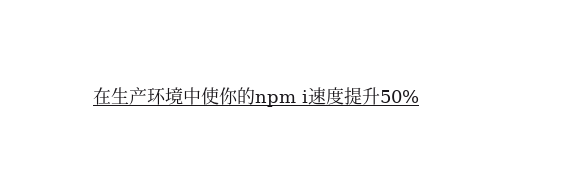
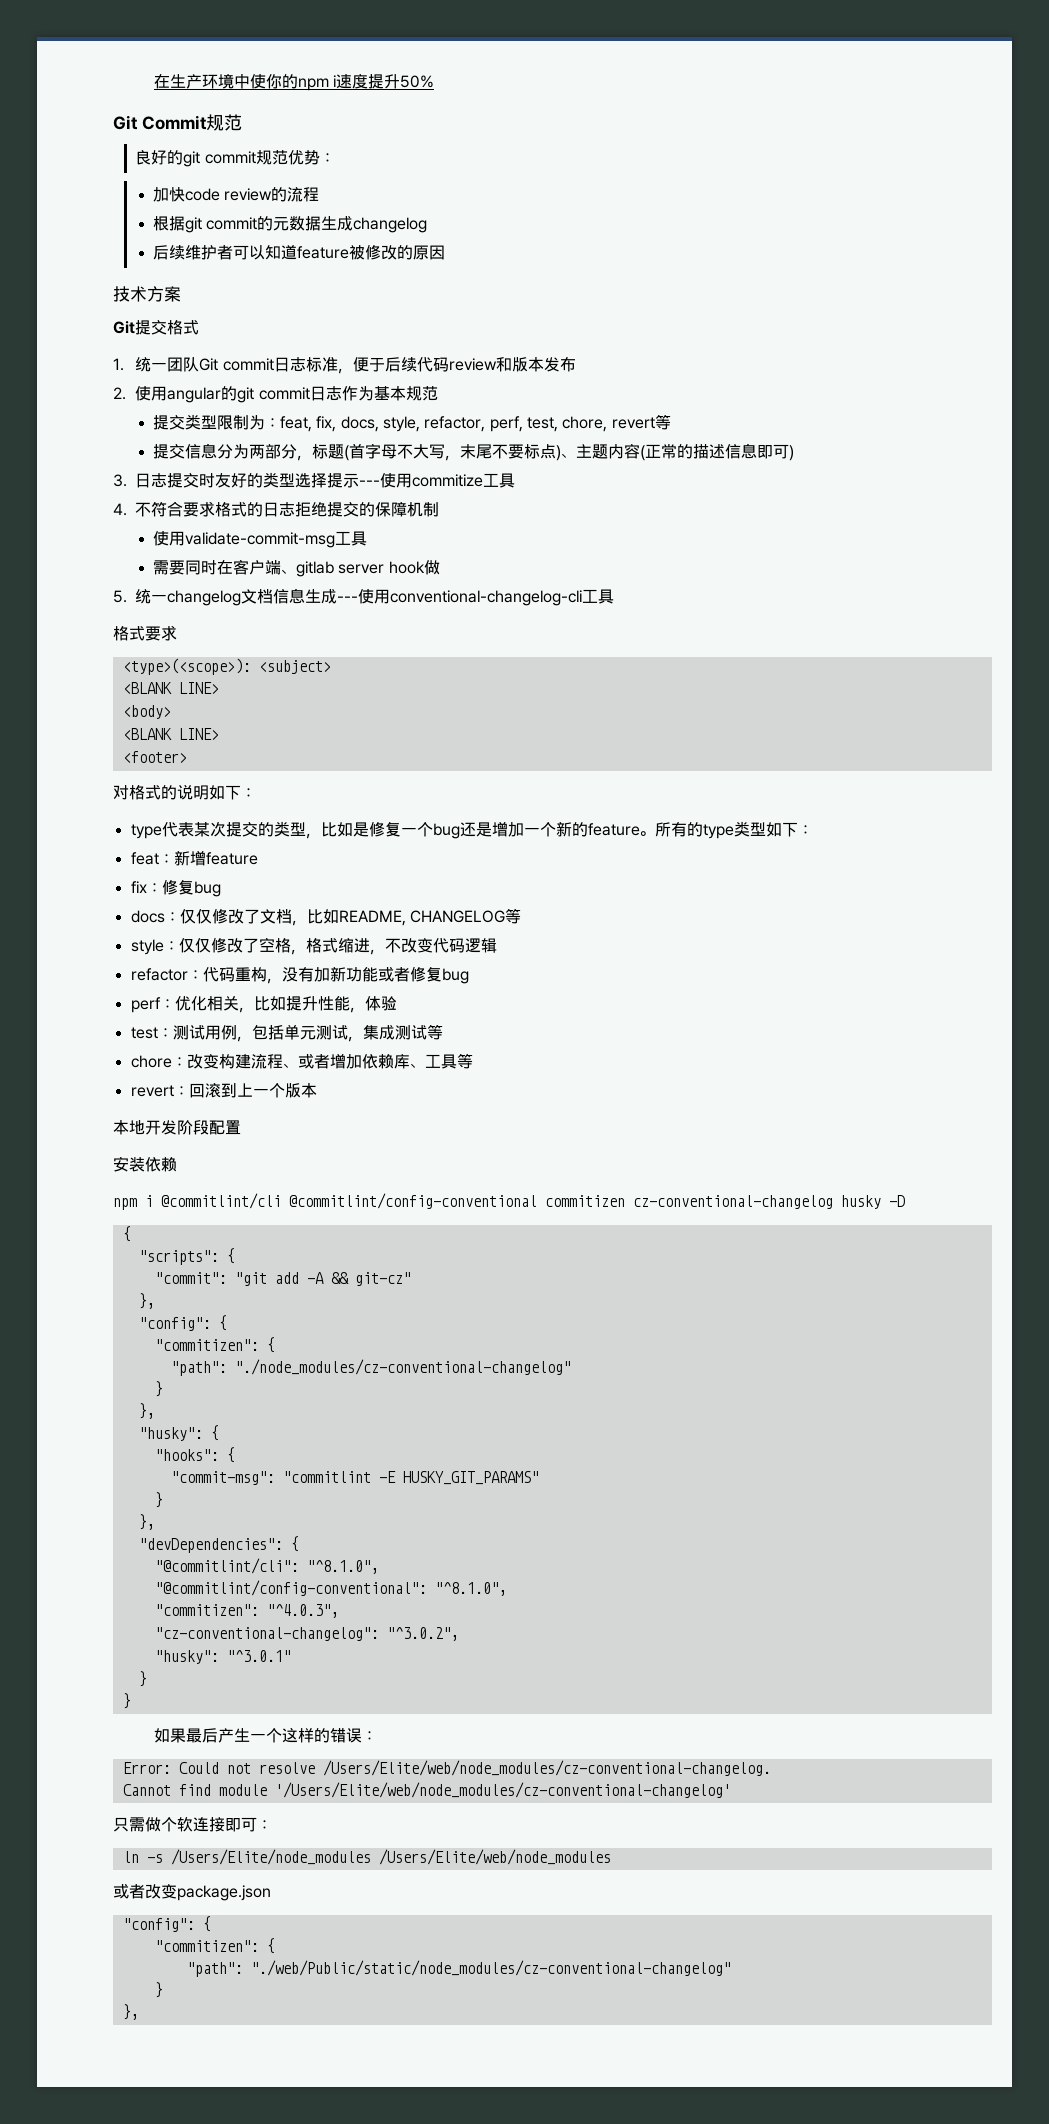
+ Git Commit规范
+ 良好的git commit规范优势：
+ 加快code review的流程
+ 根据git commit的元数据生成changelog
+ 后续维护者可以知道feature被修改的原因
+ 技术方案
+ Git提交格式
+ 1.统一团队Git commit日志标准，便于后续代码review和版本发布
+ 2.使用angular的git commit日志作为基本规范
+ 提交类型限制为：feat, fix, docs, style, refactor, perf, test, chore, revert等
+ 提交信息分为两部分，标题(首字母不大写，末尾不要标点)、主题内容(正常的描述信息即可)
+ 3.日志提交时友好的类型选择提示---使用commitize工具
+ 4.不符合要求格式的日志拒绝提交的保障机制
+ 使用validate-commit-msg工具
+ 需要同时在客户端、gitlab server hook做
+ 5.统一changelog文档信息生成---使用conventional-changelog-cli工具
+ 格式要求
+ <type>(<scope>): <subject>
+ <BLANK LINE>
+ <body>
+ <BLANK LINE>
+ <footer>
+ 对格式的说明如下：
+ type代表某次提交的类型，比如是修复一个bug还是增加一个新的feature。所有的type类型如下：
+ feat：新增feature
+ fix：修复bug
+ docs：仅仅修改了文档，比如README, CHANGELOG等
+ style：仅仅修改了空格，格式缩进，不改变代码逻辑
+ refactor：代码重构，没有加新功能或者修复bug
+ perf：优化相关，比如提升性能，体验
+ test：测试用例，包括单元测试，集成测试等
+ chore：改变构建流程、或者增加依赖库、工具等
+ revert：回滚到上一个版本
+ 本地开发阶段配置
+ 安装依赖
+ npm i @commitlint/cli @commitlint/config-conventional commitizen cz-conventional-changelog husky -D
+ {
+ "scripts": {
+ "commit": "git add -A && git-cz"
+ },
+ "config": {
+ "commitizen": {
+ "path": "./node_modules/cz-conventional-changelog"
+ }
+ },
+ "husky": {
+ "hooks": {
+ "commit-msg": "commitlint -E HUSKY_GIT_PARAMS"
+ }
+ },
+ "devDependencies": {
+ "@commitlint/cli": "^8.1.0",
+ "@commitlint/config-conventional": "^8.1.0",
+ "commitizen": "^4.0.3",
+ "cz-conventional-changelog": "^3.0.2",
+ "husky": "^3.0.1"
+ }
+ }
+ 如果最后产生一个这样的错误：
+ Error: Could not resolve /Users/Elite/web/node_modules/cz-conventional-changelog.
+ Cannot find module '/Users/Elite/web/node_modules/cz-conventional-changelog'
+ 只需做个软连接即可：
+ ln -s /Users/Elite/node_modules /Users/Elite/web/node_modules
+ 或者改变package.json
+ "config": {
+ "commitizen": {
+ "path": "./web/Public/static/node_modules/cz-conventional-changelog"
+ }
+ },

